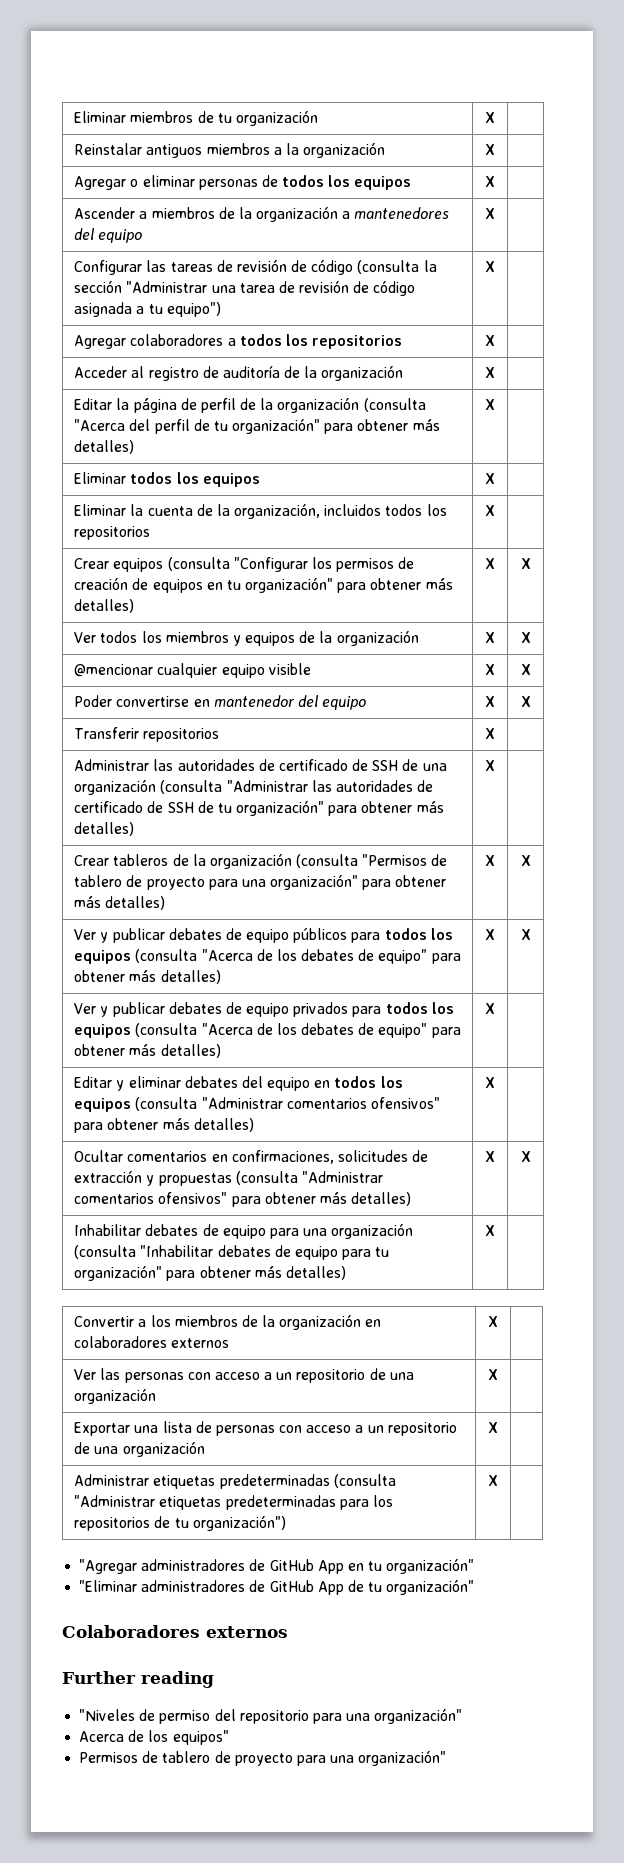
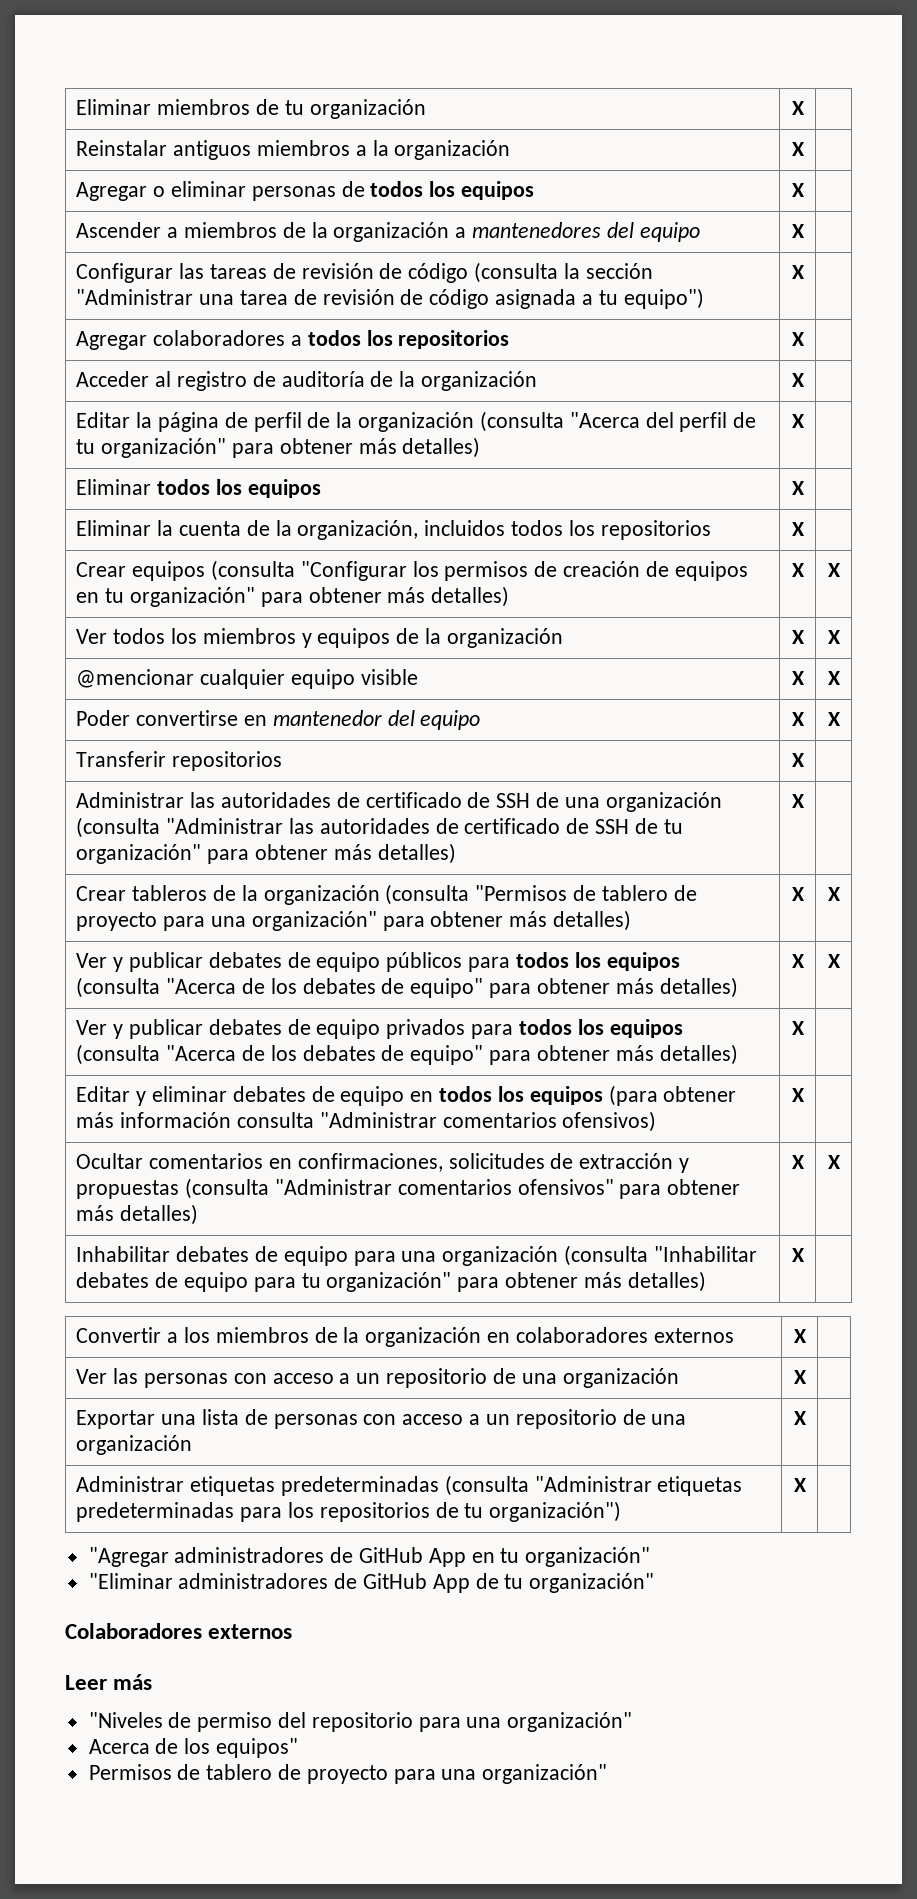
- Editar y eliminar debates del equipo en todos los equipos (consulta "Administrar comentarios ofensivos" para obtener más detalles) | X |
+ Editar y eliminar debates de equipo en todos los equipos (para obtener más información consulta "Administrar comentarios ofensivos) | X |
- Further reading
+ Leer más

